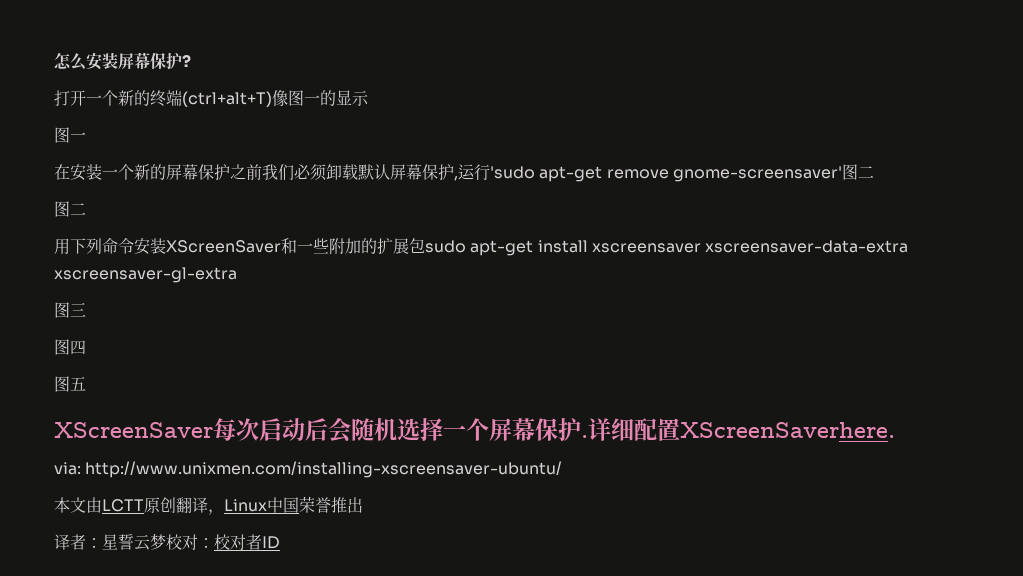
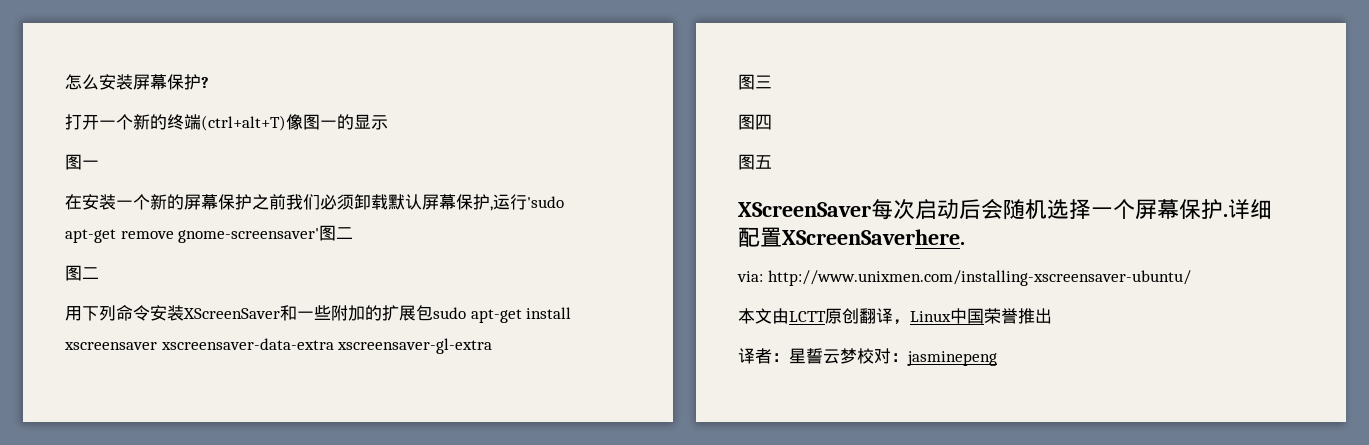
- 译者：星誓云梦校对：校对者ID
+ 译者：星誓云梦校对：jasminepeng

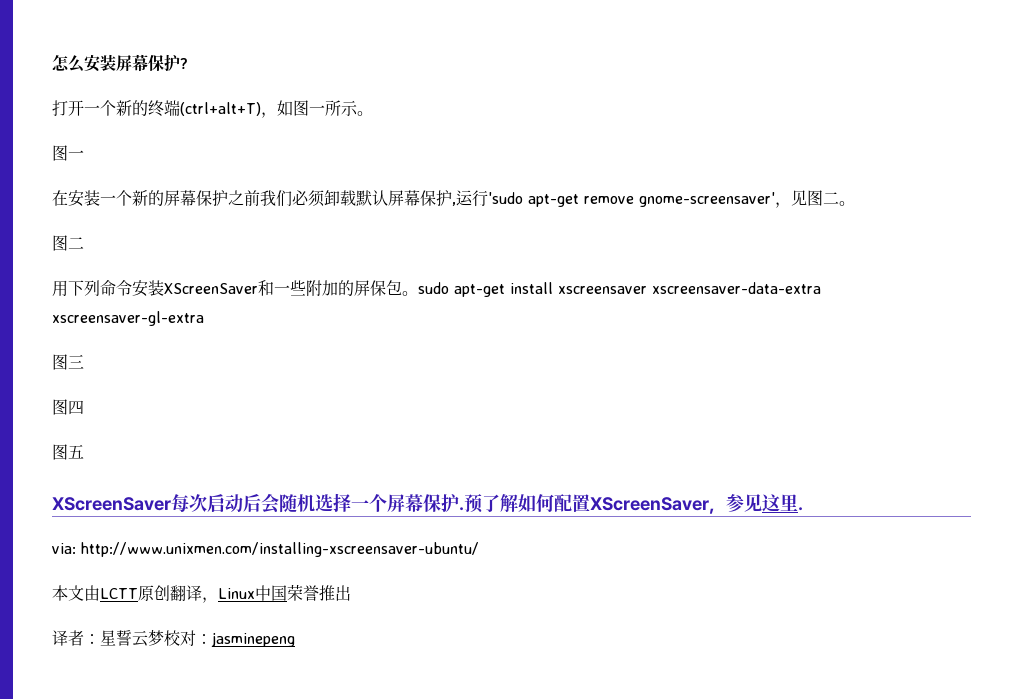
- 打开一个新的终端(ctrl+alt+T)像图一的显示
+ 打开一个新的终端(ctrl+alt+T)，如图一所示。
- 在安装一个新的屏幕保护之前我们必须卸载默认屏幕保护,运行'sudo apt-get remove gnome-screensaver'图二
+ 在安装一个新的屏幕保护之前我们必须卸载默认屏幕保护,运行'sudo apt-get remove gnome-screensaver'，见图二。
- 用下列命令安装XScreenSaver和一些附加的扩展包sudo apt-get install xscreensaver xscreensaver-data-extra xscreensaver-gl-extra
+ 用下列命令安装XScreenSaver和一些附加的屏保包。sudo apt-get install xscreensaver xscreensaver-data-extra xscreensaver-gl-extra
- 详细配置XScreenSaverhere.
+ 预了解如何配置XScreenSaver，参见这里.

